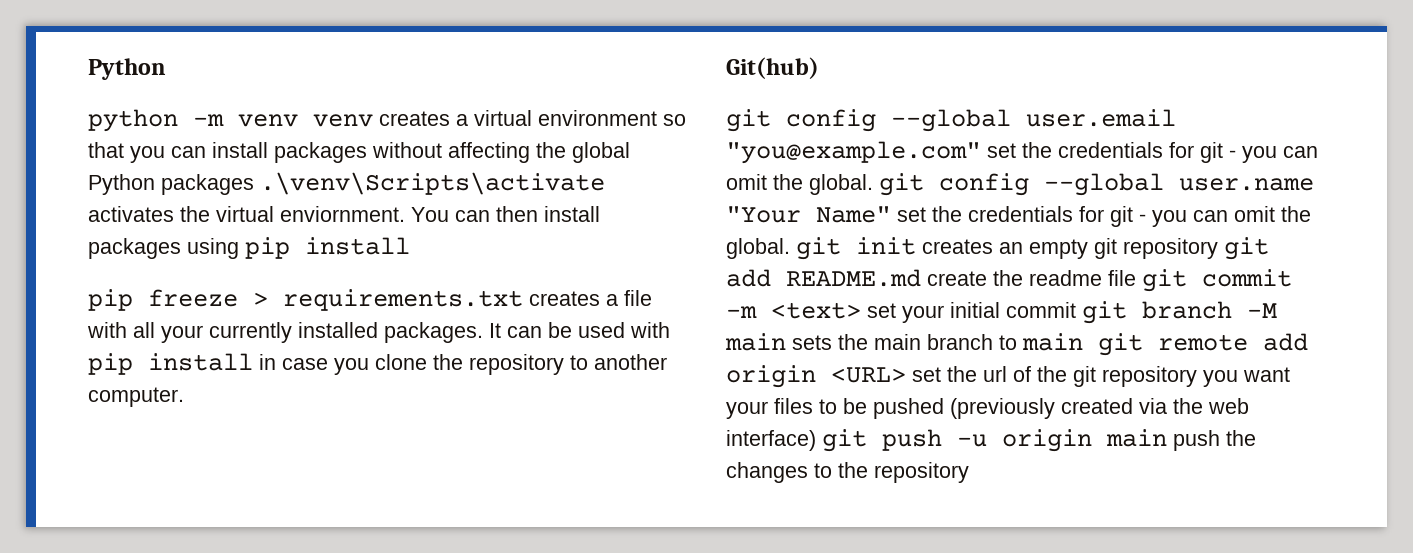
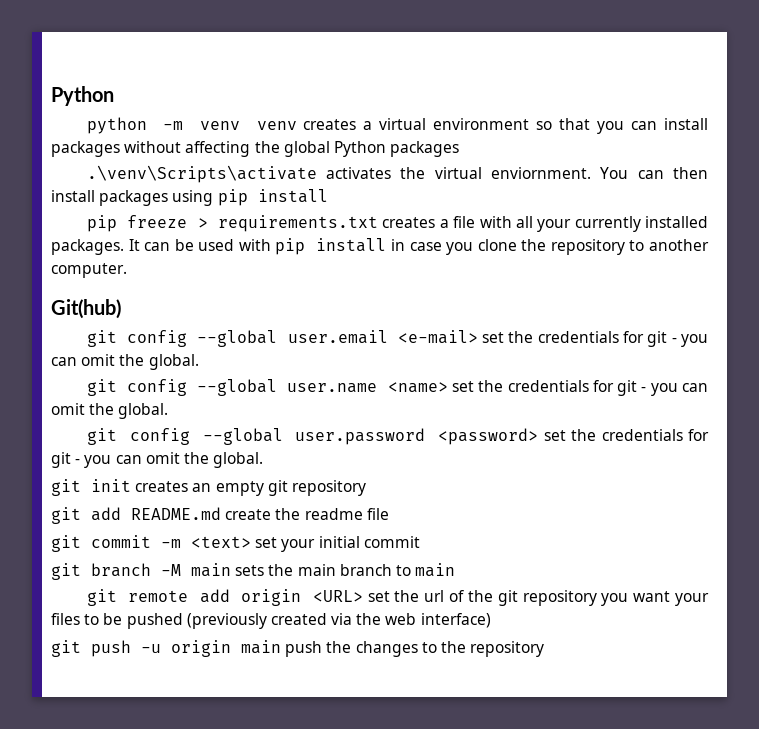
- python -m venv venv creates a virtual environment so that you can install packages without affecting the global Python packages .\venv\Scripts\activate activates the virtual enviornment.
+ python -m venv venv creates a virtual environment so that you can install packages without affecting the global Python packages
+ .\venv\Scripts\activate activates the virtual enviornment.
- git config --global user.email "you@example.com" set the credentials for git - you can omit the global. git config --global user.name "Your Name" set the credentials for git - you can omit the global. git init creates an empty git repository git add README.md create the readme file git commit -m <text> set your initial commit git branch -M main sets the main branch to main git remote add origin <URL> set the url of the git repository you want your files to be pushed (previously created via the web interface) git push -u origin main push the changes to the repository
+ git config --global user.email <e-mail> set the credentials for git - you can omit the global.
+ git config --global user.name <name> set the credentials for git - you can omit the global.
+ git config --global user.password <password> set the credentials for git - you can omit the global.
+ git init creates an empty git repository
+ git add README.md create the readme file
+ git commit -m <text> set your initial commit
+ git branch -M main sets the main branch to main
+ git remote add origin <URL> set the url of the git repository you want your files to be pushed (previously created via the web interface)
+ git push -u origin main push the changes to the repository

